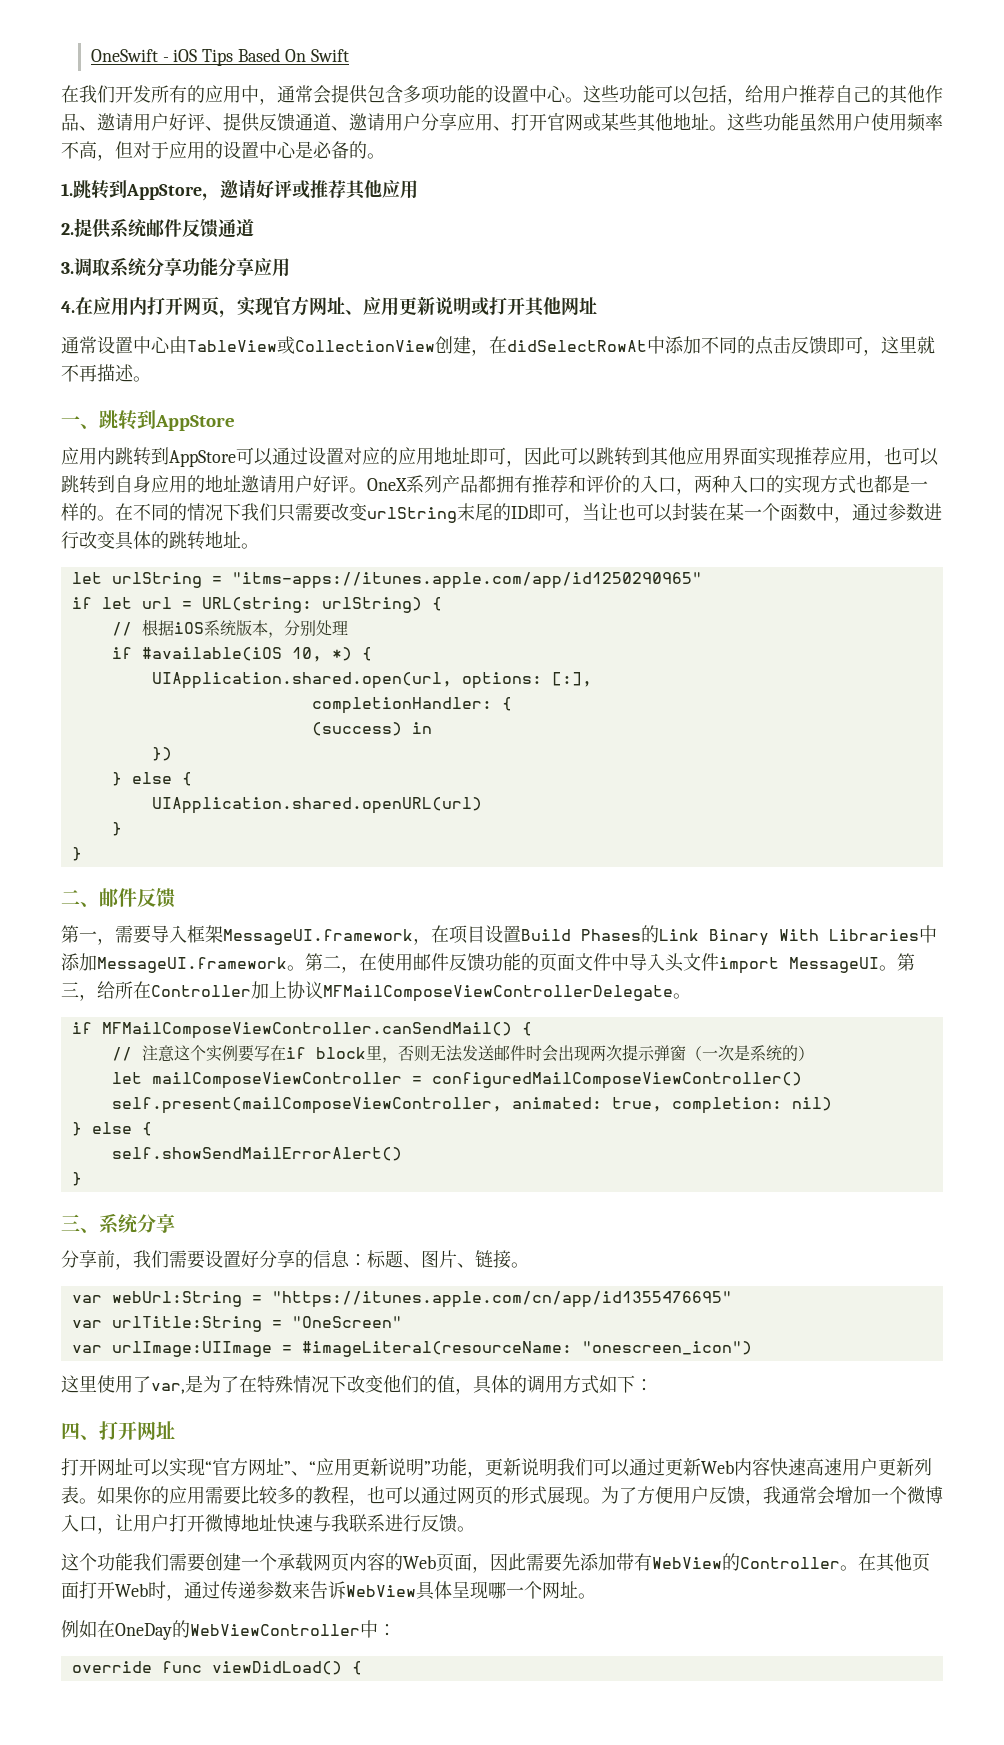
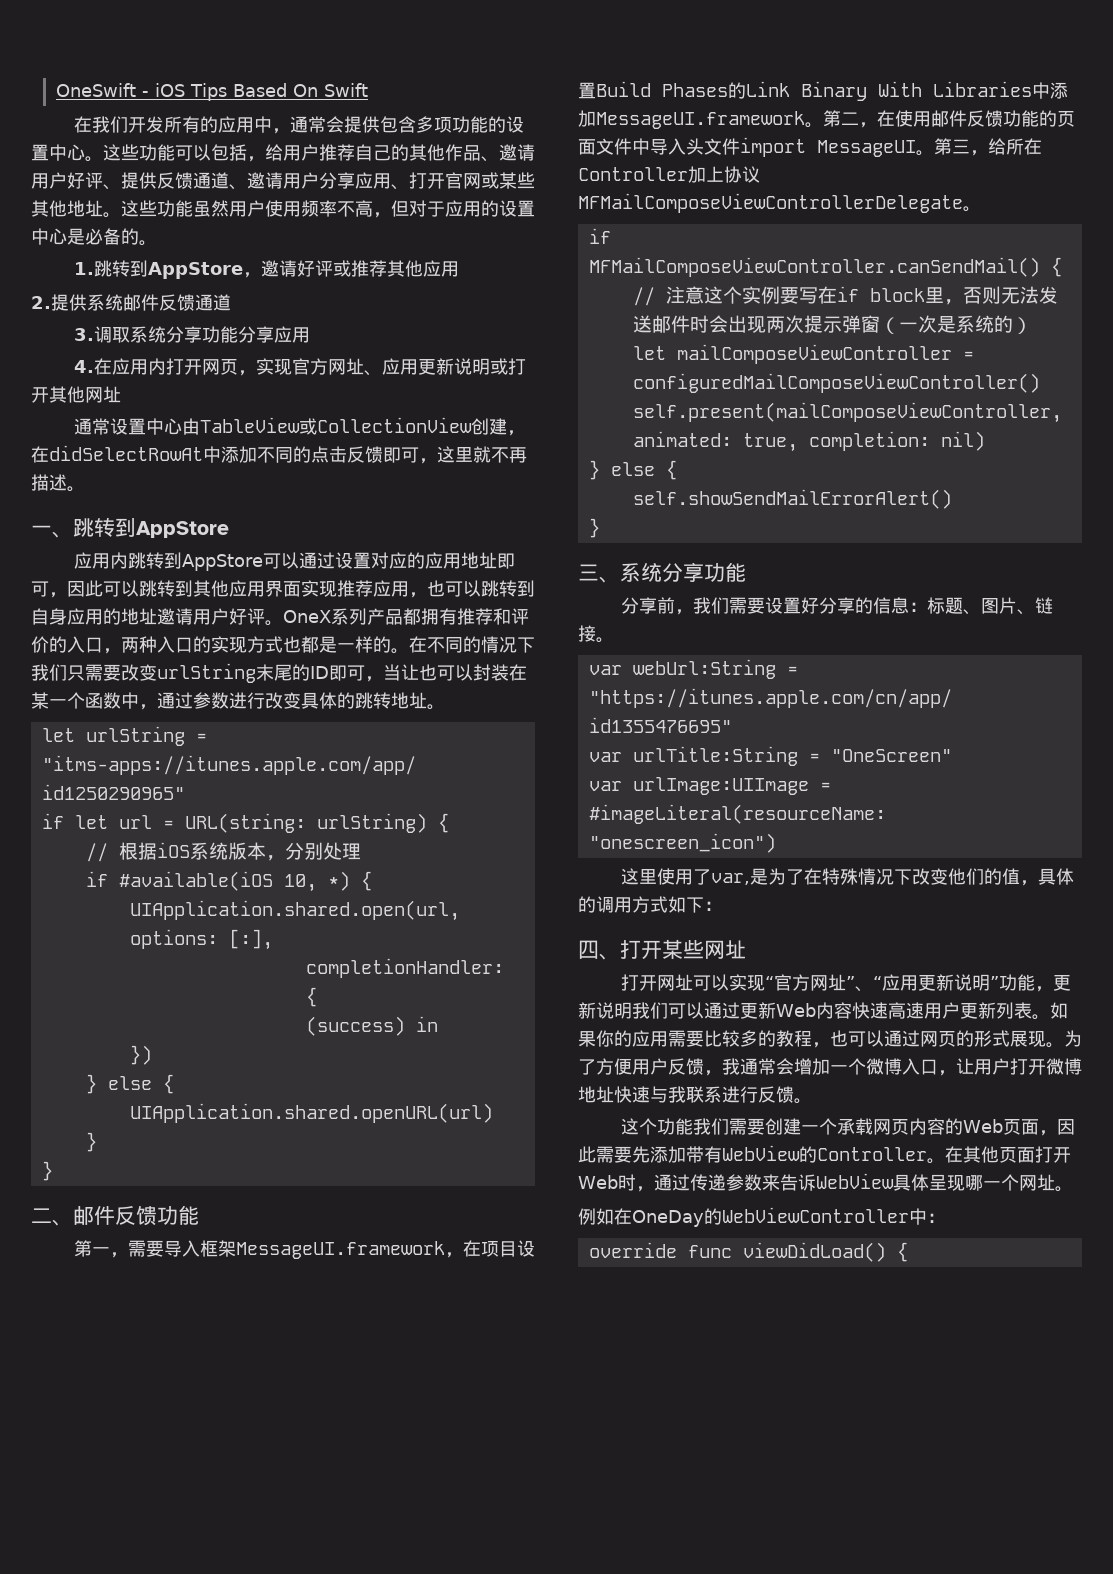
- 二、邮件反馈
+ 二、邮件反馈功能
- 三、系统分享
+ 三、系统分享功能
- 四、打开网址
+ 四、打开某些网址

